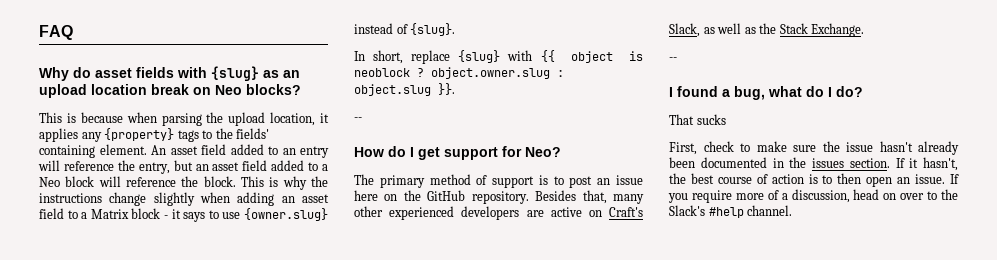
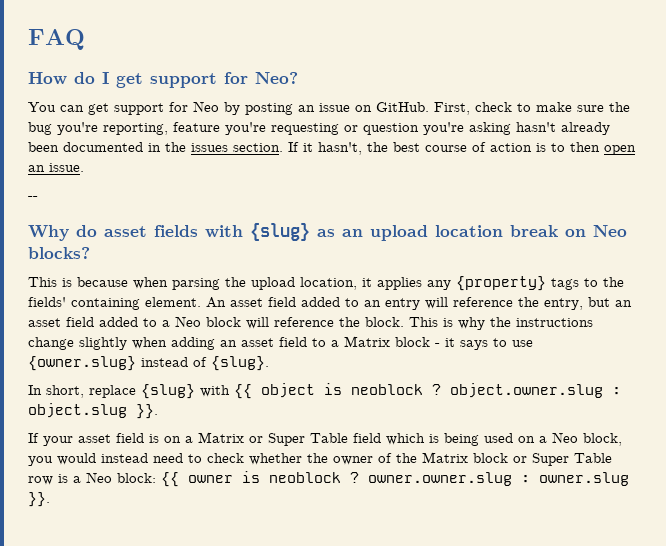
+ How do I get support for Neo?
+ You can get support for Neo by posting an issue on GitHub. First, check to make sure the bug you're reporting, feature you're requesting or question you're asking hasn't already been documented in the issues section. If it hasn't, the best course of action is to then open an issue.
+ --
  In short, replace {slug} with {{ object is neoblock ? object.owner.slug : object.slug }}.
- --
- How do I get support for Neo?
- The primary method of support is to post an issue here on the GitHub repository. Besides that, many other experienced developers are active on Craft's Slack, as well as the Stack Exchange.
- --
- I found a bug, what do I do?
- That sucks
- First, check to make sure the issue hasn't already been documented in the issues section. If it hasn't, the best course of action is to then open an issue. If you require more of a discussion, head on over to the Slack's #help channel.
+ If your asset field is on a Matrix or Super Table field which is being used on a Neo block, you would instead need to check whether the owner of the Matrix block or Super Table row is a Neo block: {{ owner is neoblock ? owner.owner.slug : owner.slug }}.

